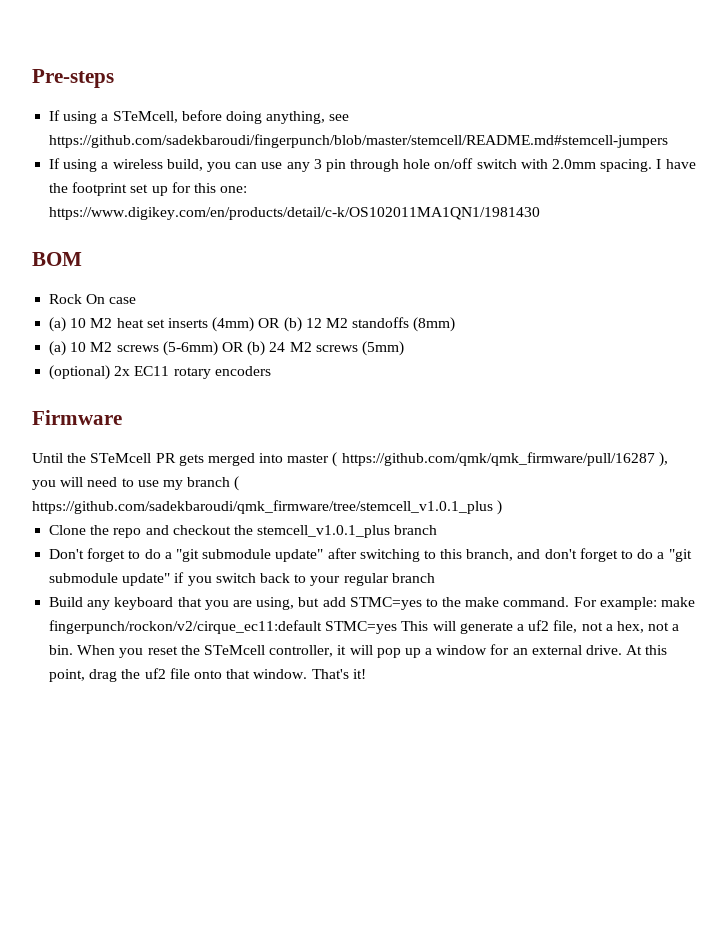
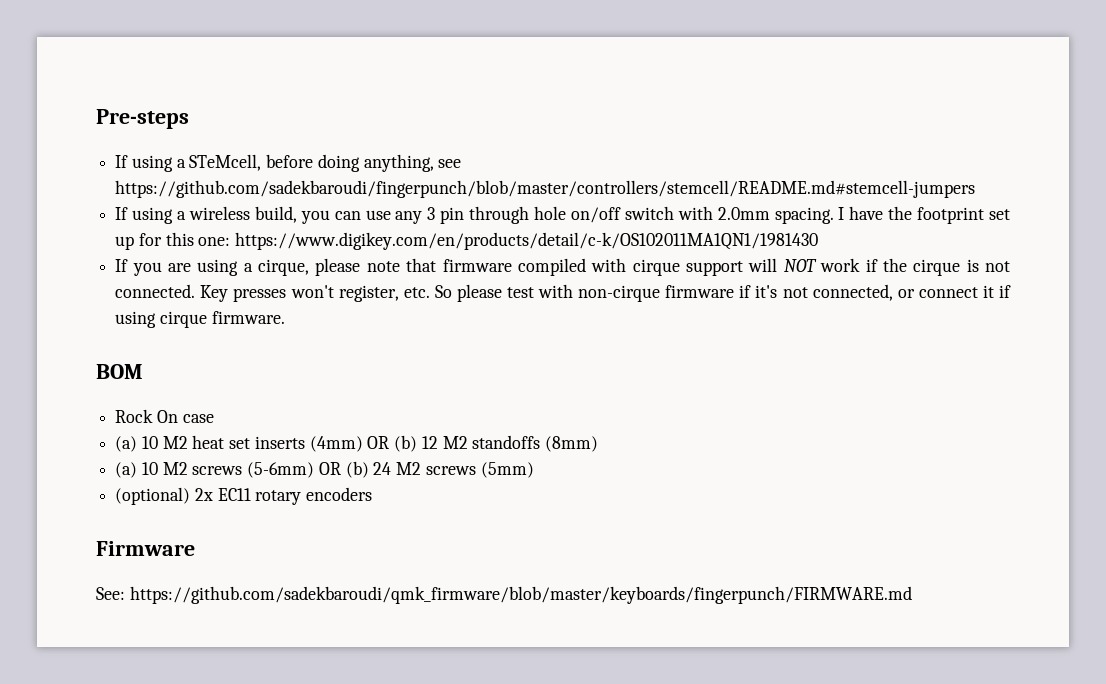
- If using a STeMcell, before doing anything, see https://github.com/sadekbaroudi/fingerpunch/blob/master/stemcell/README.md#stemcell-jumpers
+ If using a STeMcell, before doing anything, see https://github.com/sadekbaroudi/fingerpunch/blob/master/controllers/stemcell/README.md#stemcell-jumpers
+ If you are using a cirque, please note that firmware compiled with cirque support will NOT work if the cirque is not connected. Key presses won't register, etc. So please test with non-cirque firmware if it's not connected, or connect it if using cirque firmware.
- Until the STeMcell PR gets merged into master ( https://github.com/qmk/qmk_firmware/pull/16287 ), you will need to use my branch ( https://github.com/sadekbaroudi/qmk_firmware/tree/stemcell_v1.0.1_plus )
- Clone the repo and checkout the stemcell_v1.0.1_plus branch
- Don't forget to do a "git submodule update" after switching to this branch, and don't forget to do a "git submodule update" if you switch back to your regular branch
- Build any keyboard that you are using, but add STMC=yes to the make command. For example: make fingerpunch/rockon/v2/cirque_ec11:default STMC=yes This will generate a uf2 file, not a hex, not a bin. When you reset the STeMcell controller, it will pop up a window for an external drive. At this point, drag the uf2 file onto that window. That's it!
+ See: https://github.com/sadekbaroudi/qmk_firmware/blob/master/keyboards/fingerpunch/FIRMWARE.md

